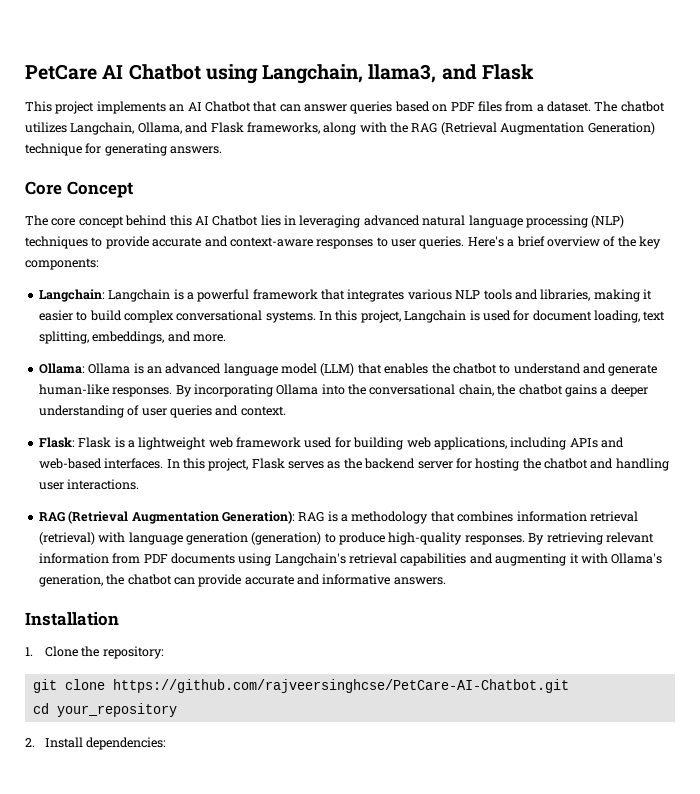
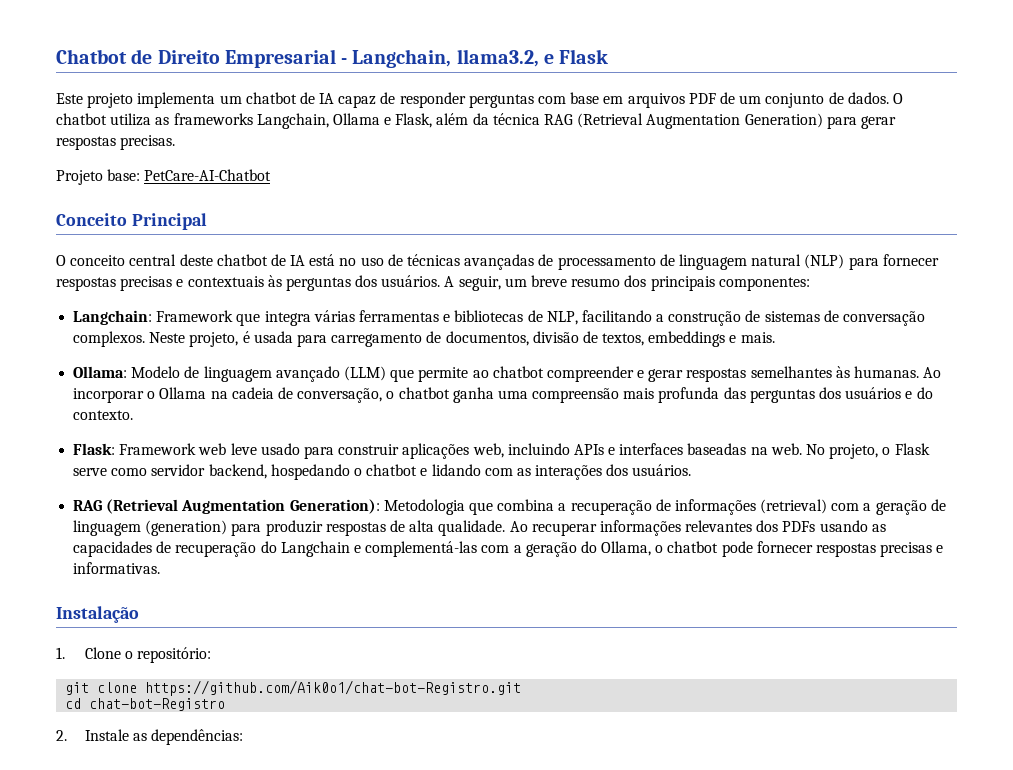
- PetCare AI Chatbot using Langchain, llama3, and Flask
- This project implements an AI Chatbot that can answer queries based on PDF files from a dataset. The chatbot utilizes Langchain, Ollama, and Flask frameworks, along with the RAG (Retrieval Augmentation Generation) technique for generating answers.
- Core Concept
- The core concept behind this AI Chatbot lies in leveraging advanced natural language processing (NLP) techniques to provide accurate and context-aware responses to user queries. Here's a brief overview of the key components:
- Langchain: Langchain is a powerful framework that integrates various NLP tools and libraries, making it easier to build complex conversational systems. In this project, Langchain is used for document loading, text splitting, embeddings, and more.
- Ollama: Ollama is an advanced language model (LLM) that enables the chatbot to understand and generate human-like responses. By incorporating Ollama into the conversational chain, the chatbot gains a deeper understanding of user queries and context.
- Flask: Flask is a lightweight web framework used for building web applications, including APIs and web-based interfaces. In this project, Flask serves as the backend server for hosting the chatbot and handling user interactions.
- RAG (Retrieval Augmentation Generation): RAG is a methodology that combines information retrieval (retrieval) with language generation (generation) to produce high-quality responses. By retrieving relevant information from PDF documents using Langchain's retrieval capabilities and augmenting it with Ollama's generation, the chatbot can provide accurate and informative answers.
- Installation
+ Chatbot de Direito Empresarial - Langchain, llama3.2, e Flask
+ Este projeto implementa um chatbot de IA capaz de responder perguntas com base em arquivos PDF de um conjunto de dados. O chatbot utiliza as frameworks Langchain, Ollama e Flask, além da técnica RAG (Retrieval Augmentation Generation) para gerar respostas precisas.
+ Projeto base: PetCare-AI-Chatbot
+ Conceito Principal
+ O conceito central deste chatbot de IA está no uso de técnicas avançadas de processamento de linguagem natural (NLP) para fornecer respostas precisas e contextuais às perguntas dos usuários. A seguir, um breve resumo dos principais componentes:
+ Langchain: Framework que integra várias ferramentas e bibliotecas de NLP, facilitando a construção de sistemas de conversação complexos. Neste projeto, é usada para carregamento de documentos, divisão de textos, embeddings e mais.
+ Ollama: Modelo de linguagem avançado (LLM) que permite ao chatbot compreender e gerar respostas semelhantes às humanas. Ao incorporar o Ollama na cadeia de conversação, o chatbot ganha uma compreensão mais profunda das perguntas dos usuários e do contexto.
+ Flask: Framework web leve usado para construir aplicações web, incluindo APIs e interfaces baseadas na web. No projeto, o Flask serve como servidor backend, hospedando o chatbot e lidando com as interações dos usuários.
+ RAG (Retrieval Augmentation Generation): Metodologia que combina a recuperação de informações (retrieval) com a geração de linguagem (generation) para produzir respostas de alta qualidade. Ao recuperar informações relevantes dos PDFs usando as capacidades de recuperação do Langchain e complementá-las com a geração do Ollama, o chatbot pode fornecer respostas precisas e informativas.
+ Instalação
- 1. Clone the repository:
+ 1. Clone o repositório:
- git clone https://github.com/rajveersinghcse/PetCare-AI-Chatbot.git
+ git clone https://github.com/Aik0o1/chat-bot-Registro.git
- cd your_repository
+ cd chat-bot-Registro
- 2. Install dependencies:
+ 2. Instale as dependências:

